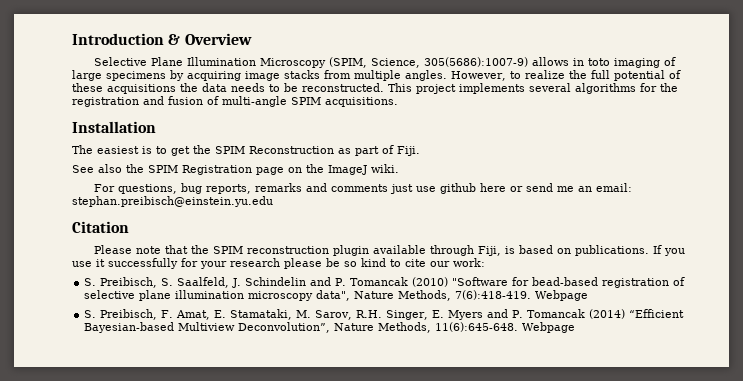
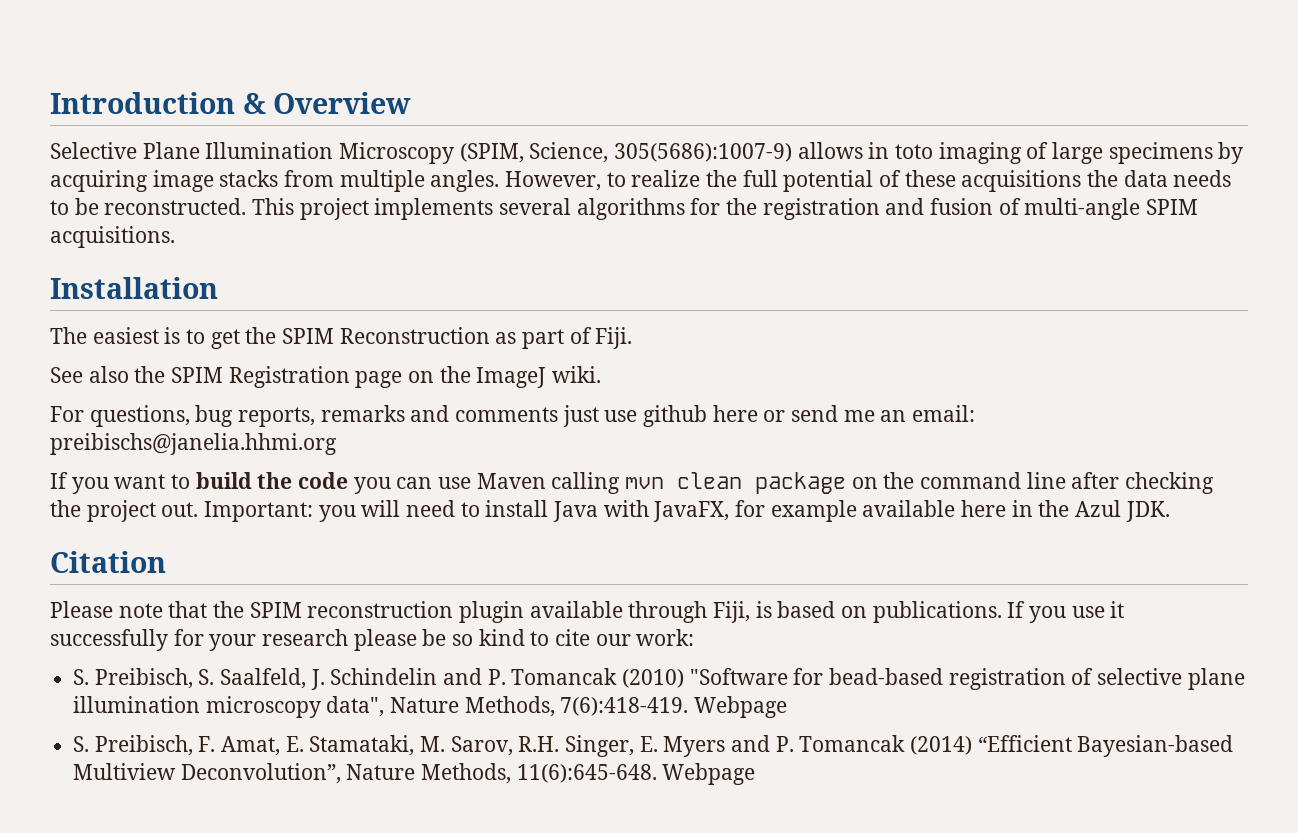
- For questions, bug reports, remarks and comments just use github here or send me an email: stephan.preibisch@einstein.yu.edu
+ For questions, bug reports, remarks and comments just use github here or send me an email: preibischs@janelia.hhmi.org
+ If you want to build the code you can use Maven calling mvn clean package on the command line after checking the project out. Important: you will need to install Java with JavaFX, for example available here in the Azul JDK.

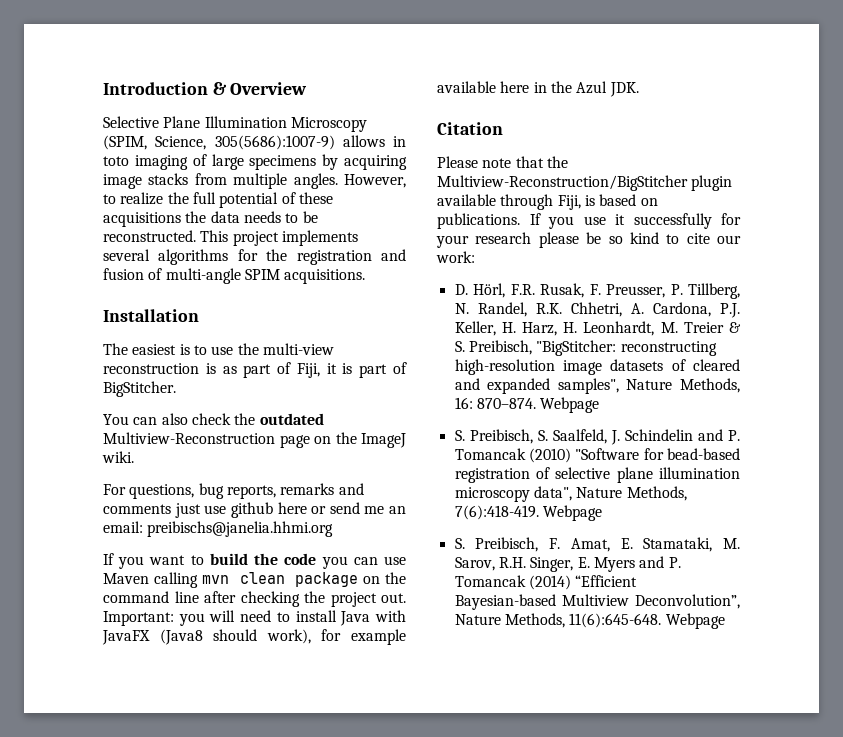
- The easiest is to get the SPIM Reconstruction as part of Fiji.
- See also the SPIM Registration page on the ImageJ wiki.
+ The easiest is to use the multi-view reconstruction is as part of Fiji, it is part of BigStitcher.
+ You can also check the outdated Multiview-Reconstruction page on the ImageJ wiki.
- Important: you will need to install Java with JavaFX, for example available here in the Azul JDK.
+ Important: you will need to install Java with JavaFX (Java8 should work), for example available here in the Azul JDK.
- Please note that the SPIM reconstruction plugin available through Fiji, is based on publications.
+ Please note that the Multiview-Reconstruction/BigStitcher plugin available through Fiji, is based on publications.
+ D. Hörl, F.R. Rusak, F. Preusser, P. Tillberg, N. Randel, R.K. Chhetri, A. Cardona, P.J. Keller, H. Harz, H. Leonhardt, M. Treier & S. Preibisch, "BigStitcher: reconstructing high-resolution image datasets of cleared and expanded samples", Nature Methods, 16: 870–874. Webpage

